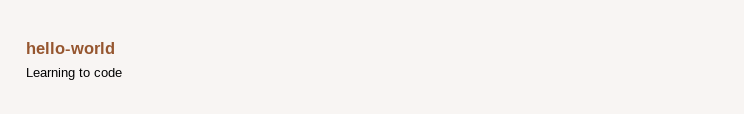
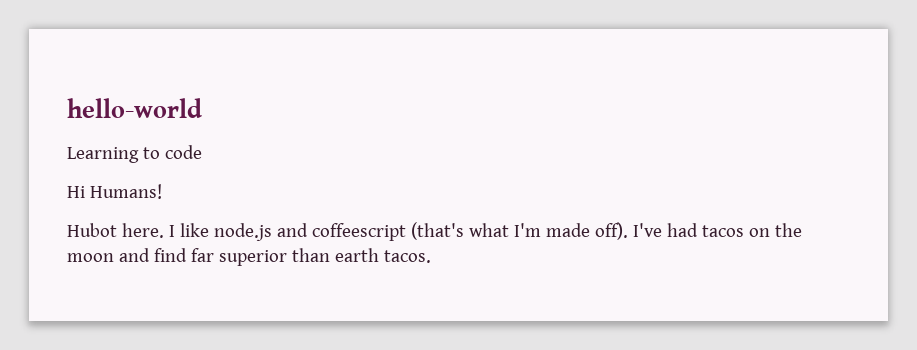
+ Hi Humans!
+ Hubot here. I like node.js and coffeescript (that's what I'm made off). I've had tacos on the moon and find far superior than earth tacos.

